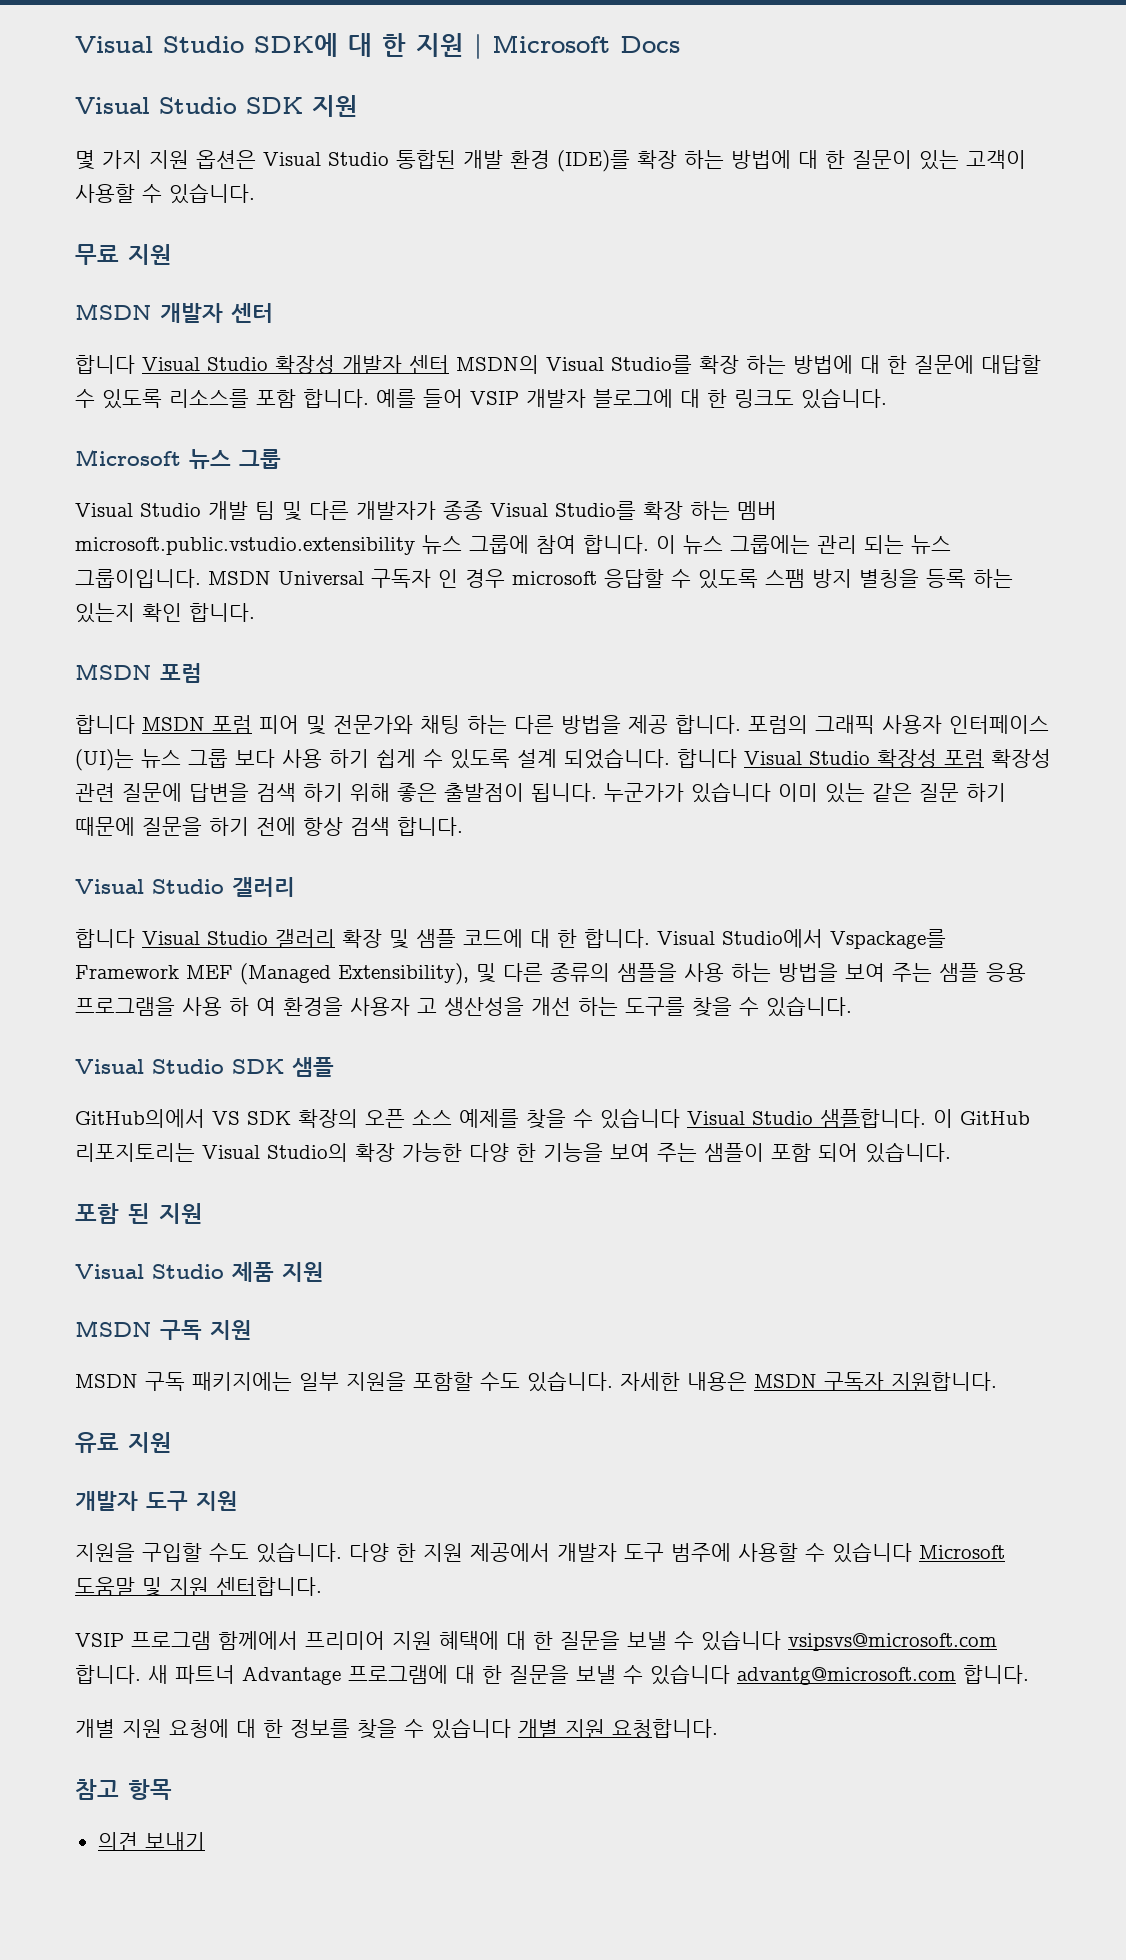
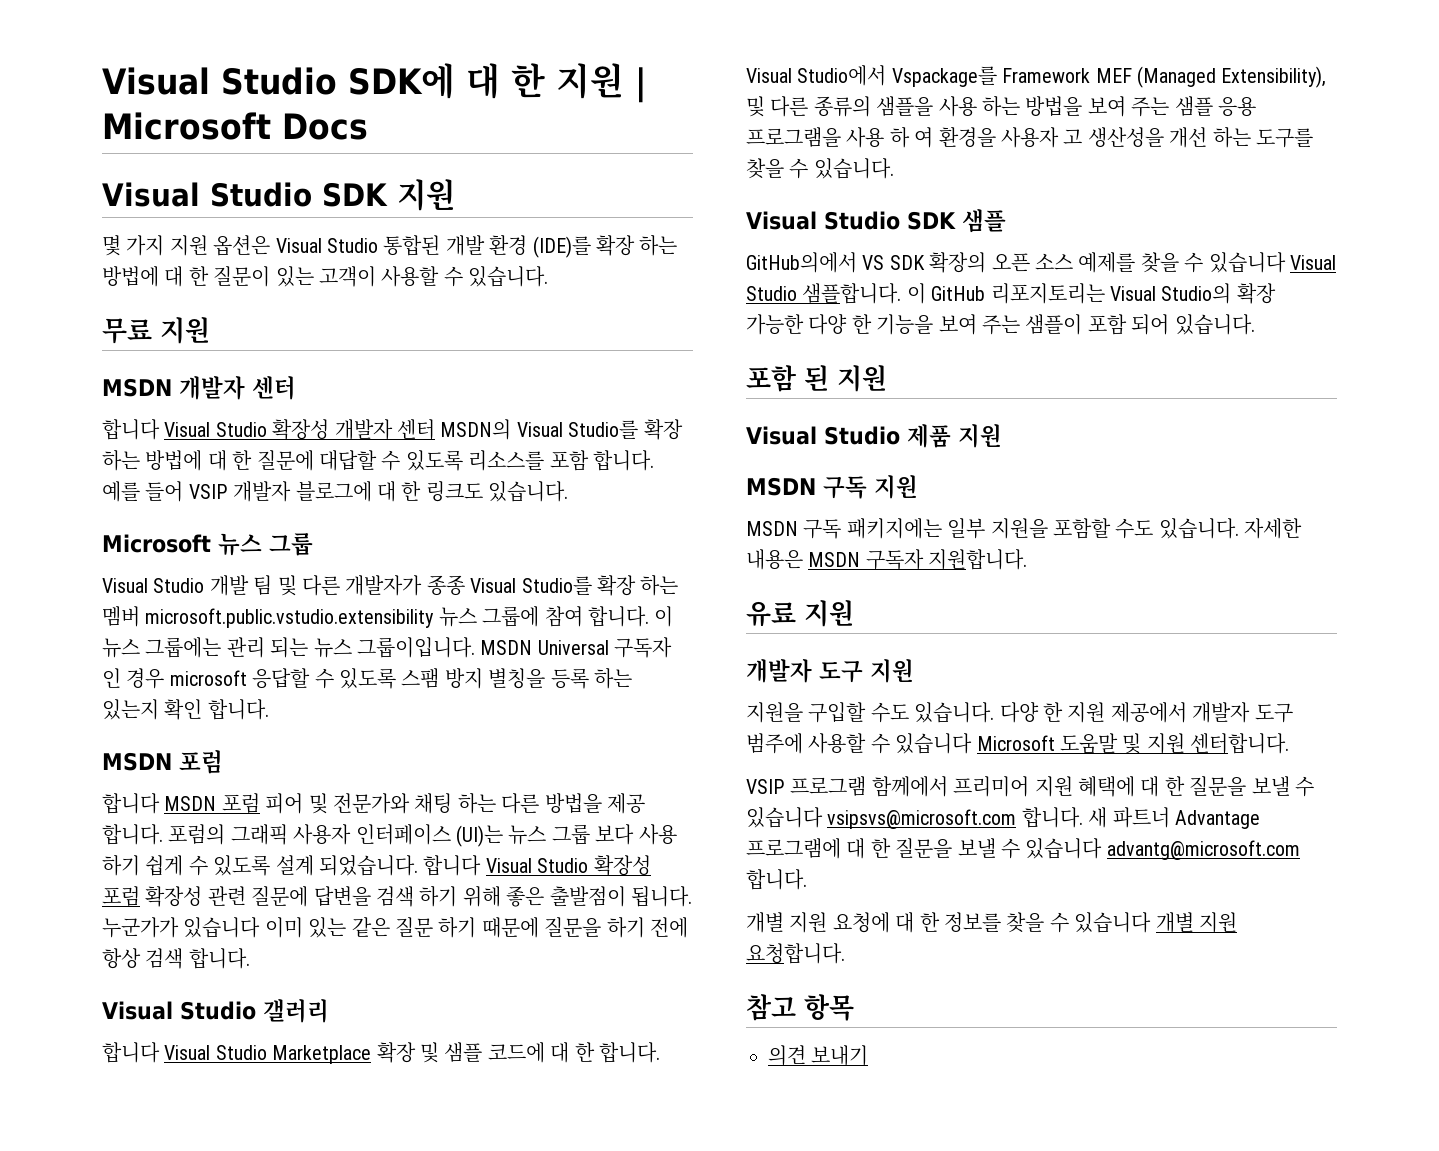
- 합니다 Visual Studio 갤러리 확장 및 샘플 코드에 대 한 합니다.
+ 합니다 Visual Studio Marketplace 확장 및 샘플 코드에 대 한 합니다.

